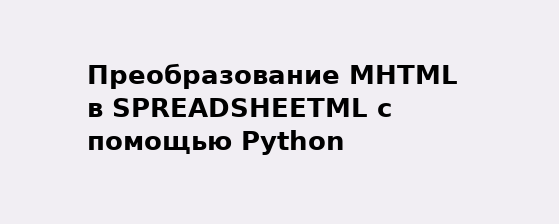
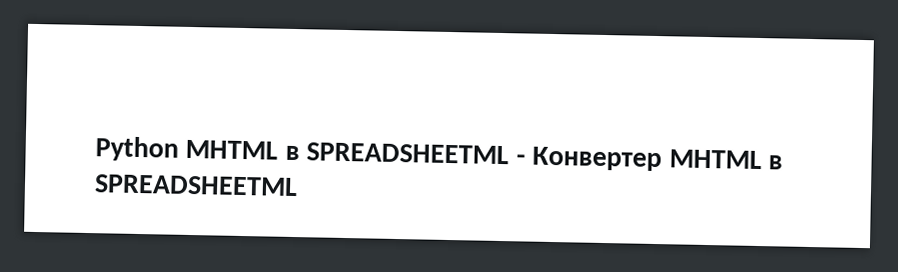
- Преобразование MHTML в SPREADSHEETML с помощью Python
+ Python MHTML в SPREADSHEETML - Конвертер MHTML в SPREADSHEETML

